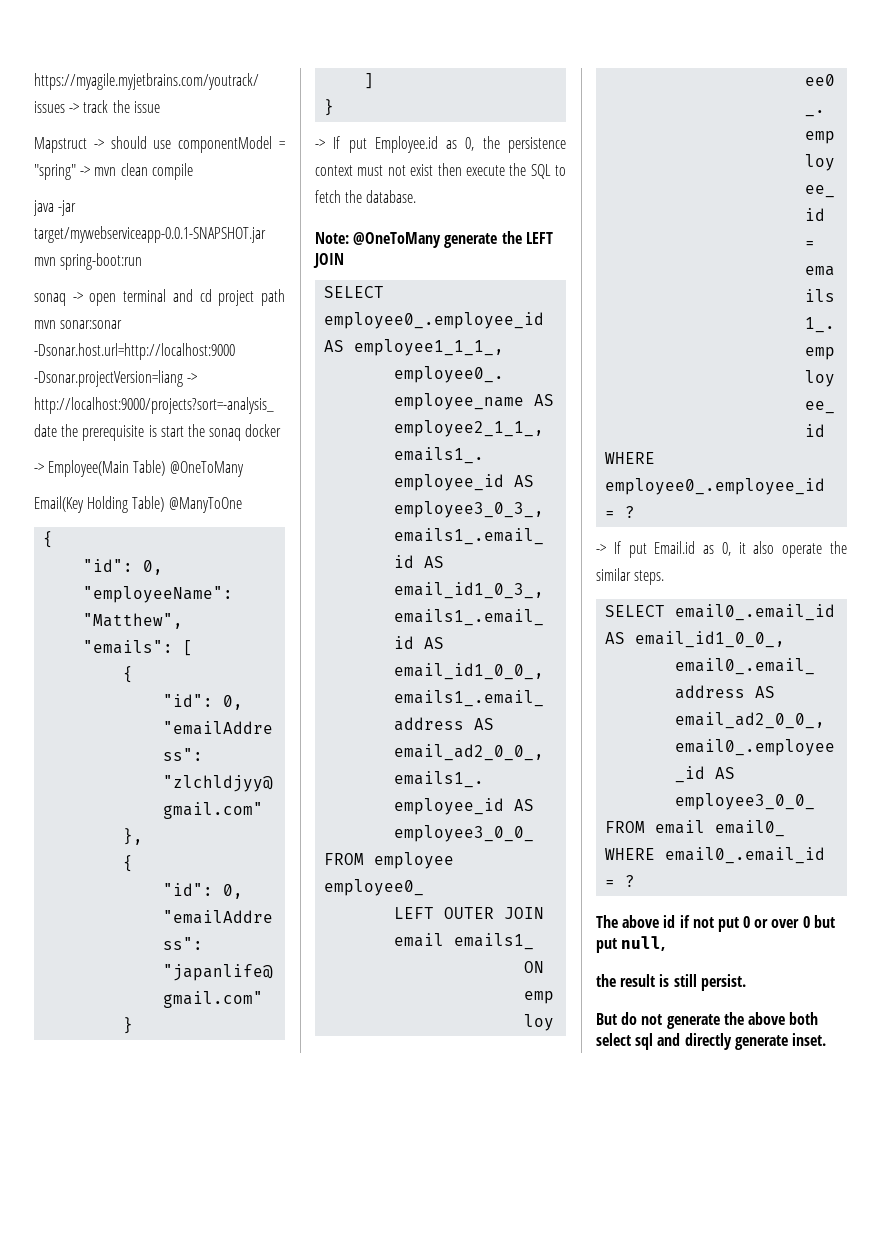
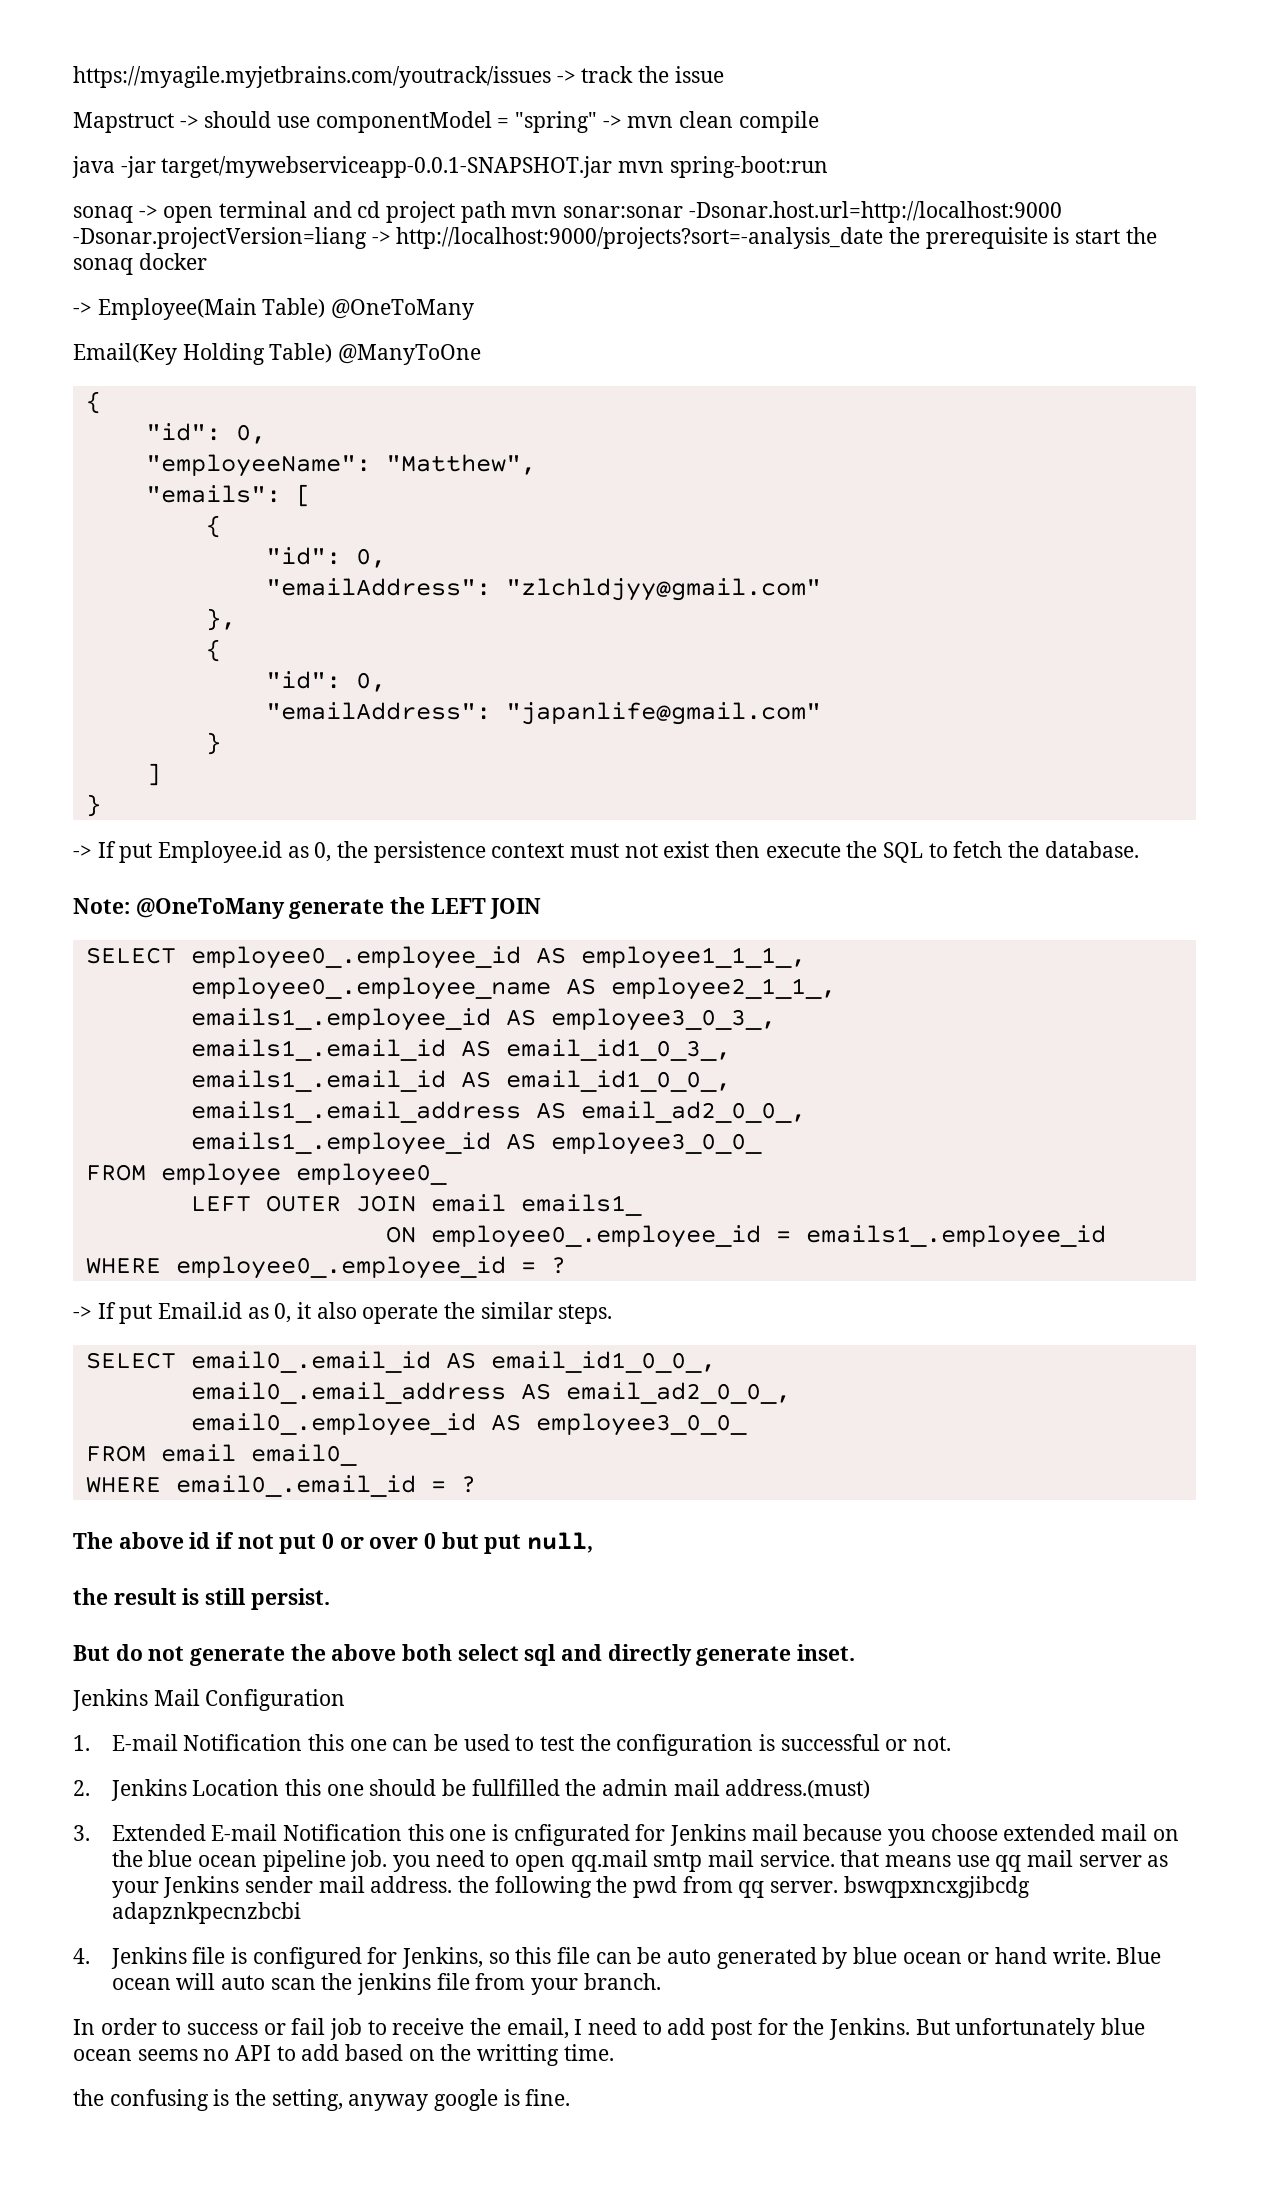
+ Jenkins Mail Configuration
+ 1. E-mail Notification this one can be used to test the configuration is successful or not.
+ 2. Jenkins Location this one should be fullfilled the admin mail address.(must)
+ 3. Extended E-mail Notification this one is cnfigurated for Jenkins mail because you choose extended mail on the blue ocean pipeline job. you need to open qq.mail smtp mail service. that means use qq mail server as your Jenkins sender mail address. the following the pwd from qq server. bswqpxncxgjibcdg adapznkpecnzbcbi
+ 4. Jenkins file is configured for Jenkins, so this file can be auto generated by blue ocean or hand write. Blue ocean will auto scan the jenkins file from your branch.
+ In order to success or fail job to receive the email, I need to add post for the Jenkins. But unfortunately blue ocean seems no API to add based on the writting time.
+ the confusing is the setting, anyway google is fine.

